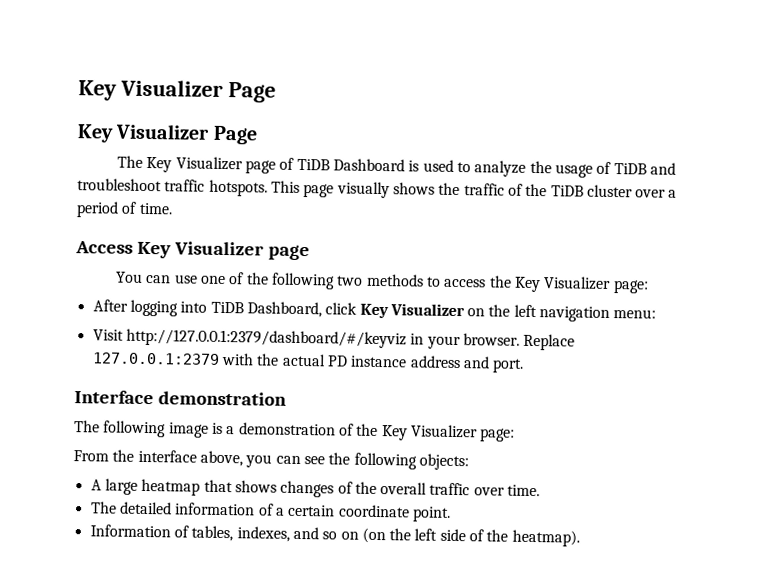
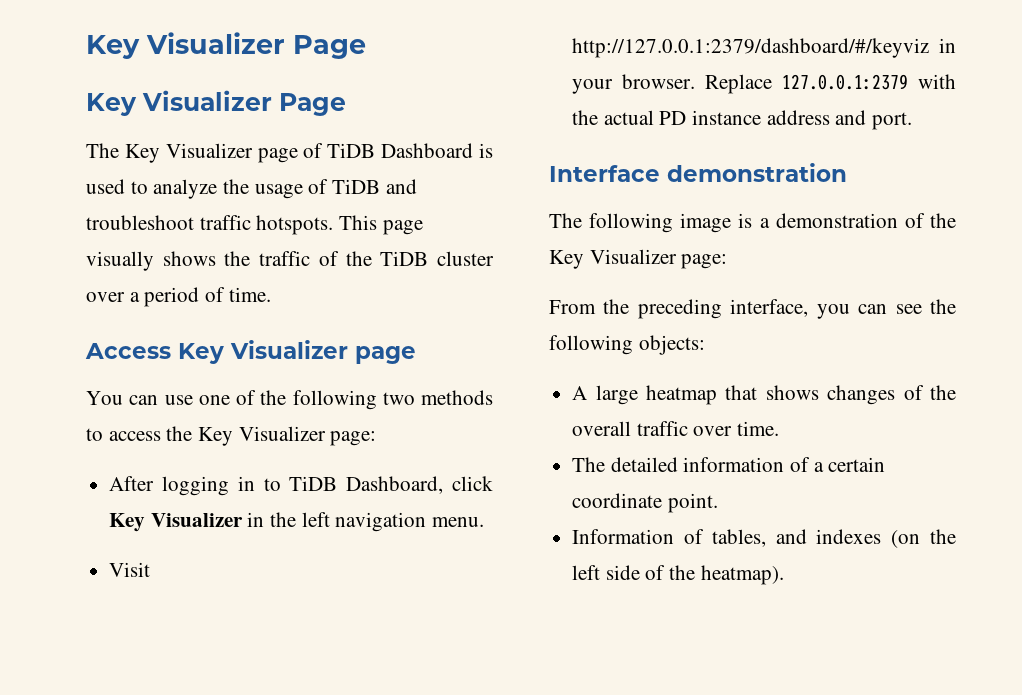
- After logging into TiDB Dashboard, click Key Visualizer on the left navigation menu:
+ After logging in to TiDB Dashboard, click Key Visualizer in the left navigation menu.
- From the interface above, you can see the following objects:
+ From the preceding interface, you can see the following objects:
- Information of tables, indexes, and so on (on the left side of the heatmap).
+ Information of tables, and indexes (on the left side of the heatmap).

